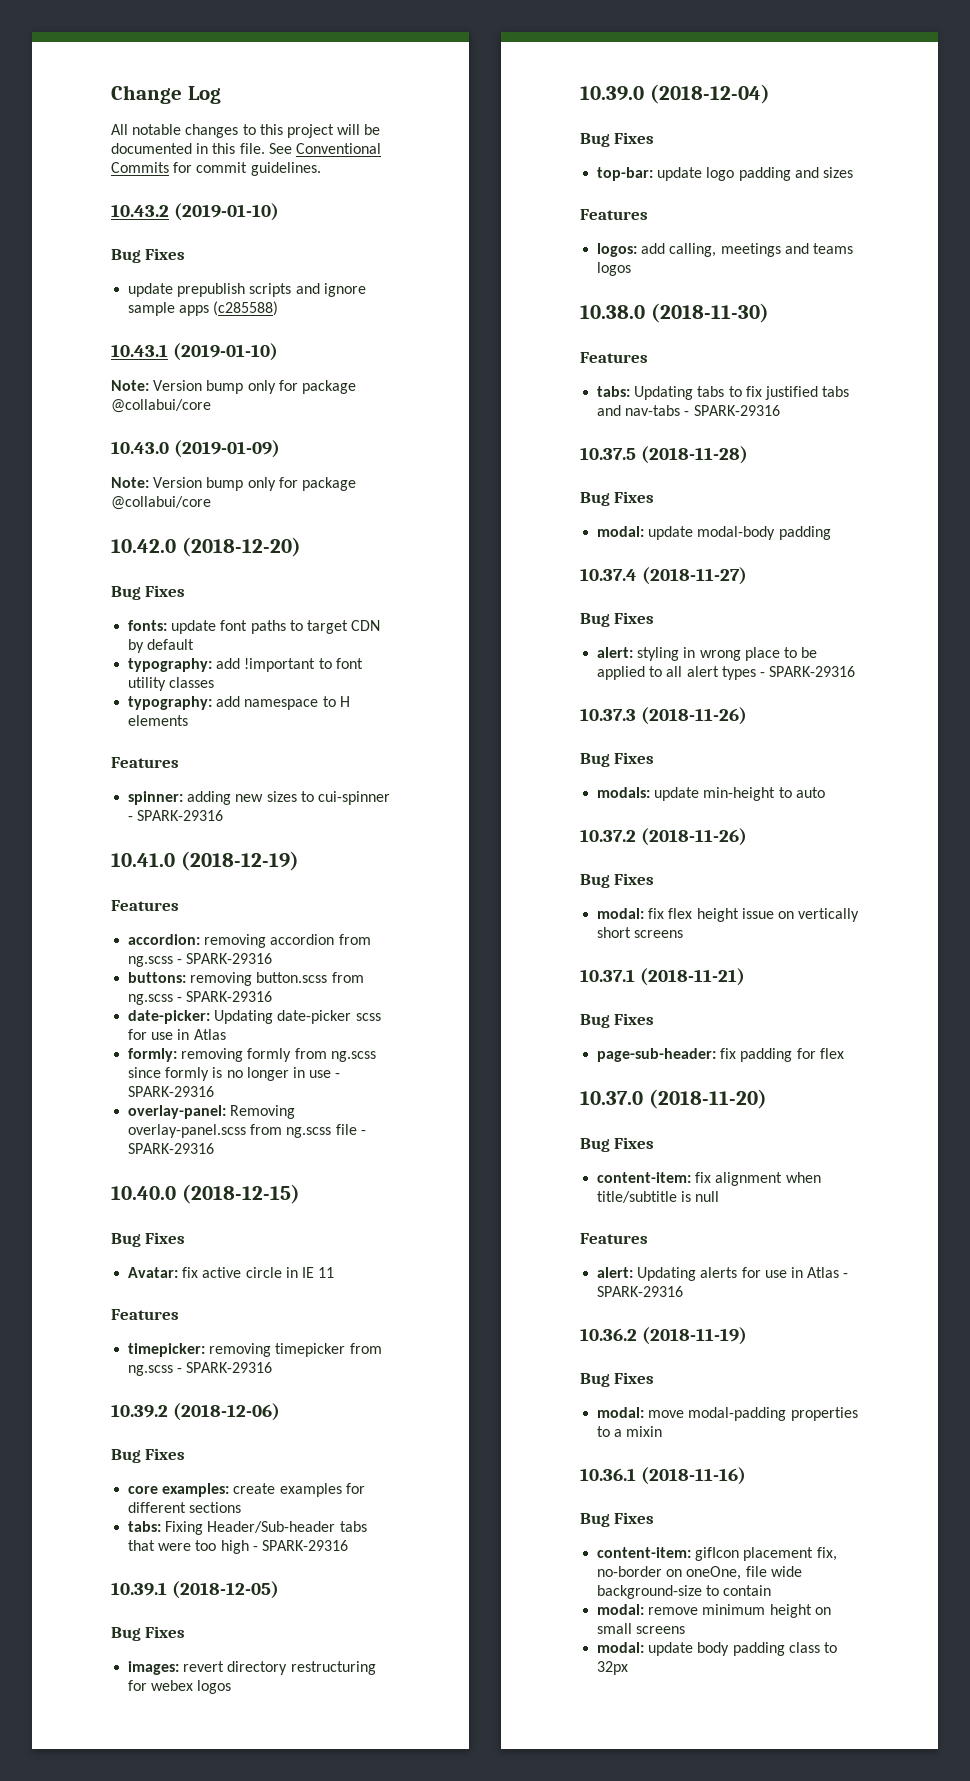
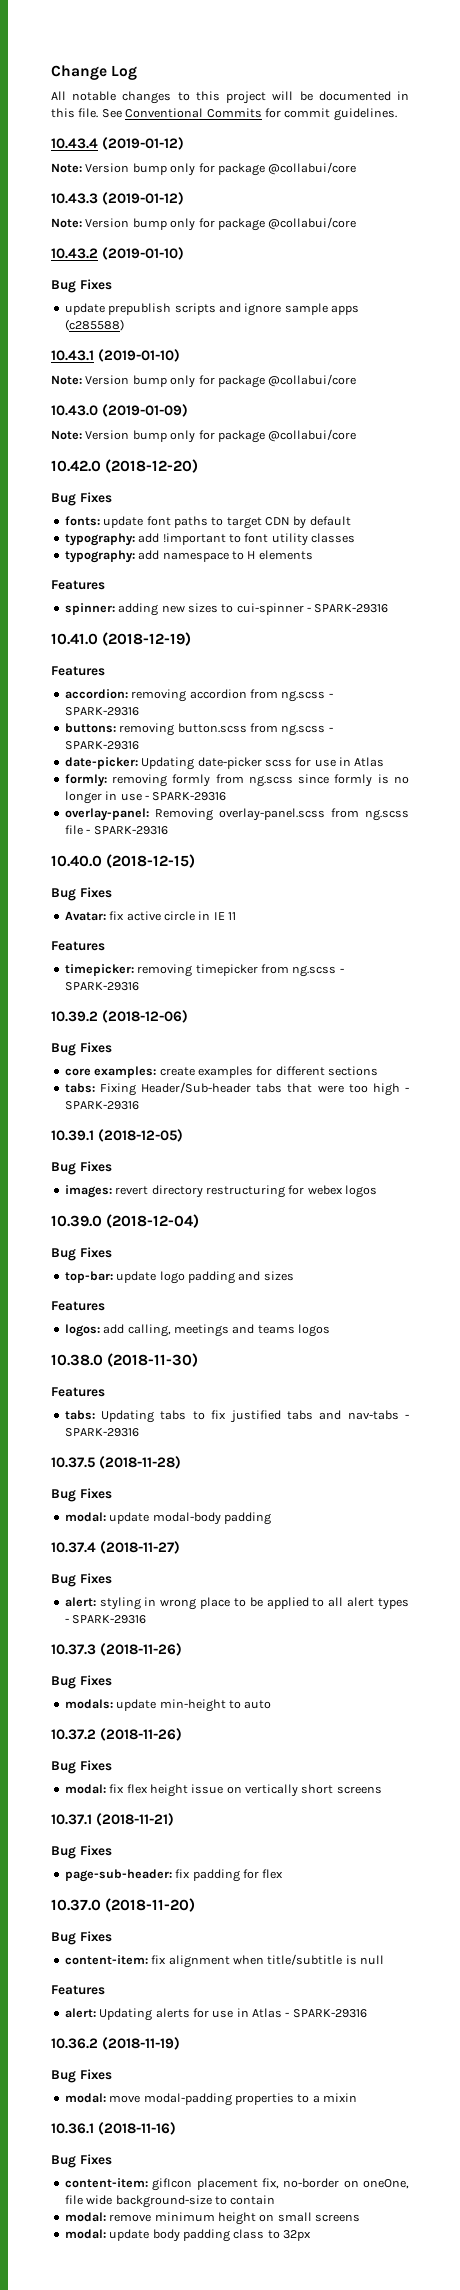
+ 10.43.4 (2019-01-12)
+ Note: Version bump only for package @collabui/core
+ 10.43.3 (2019-01-12)
+ Note: Version bump only for package @collabui/core

